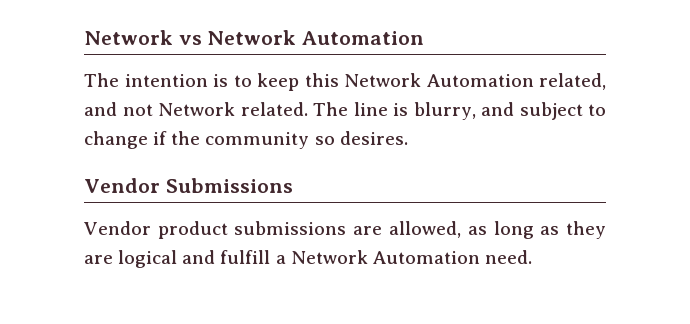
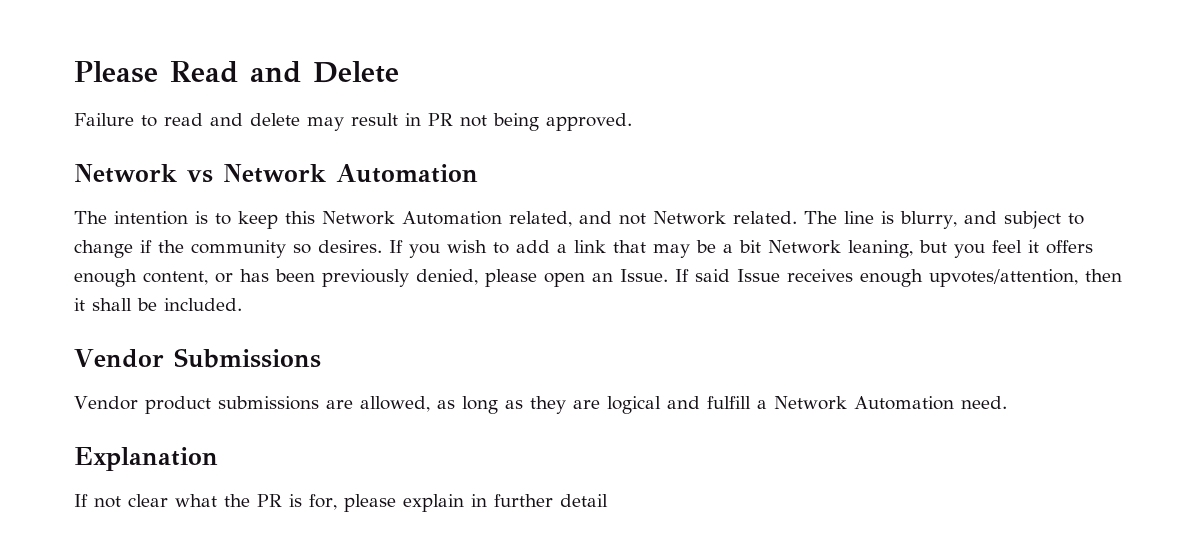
+ Please Read and Delete
+ Failure to read and delete may result in PR not being approved.
+ If you wish to add a link that may be a bit Network leaning, but you feel it offers enough content, or has been previously denied, please open an Issue. If said Issue receives enough upvotes/attention, then it shall be included.
+ Explanation
+ If not clear what the PR is for, please explain in further detail

